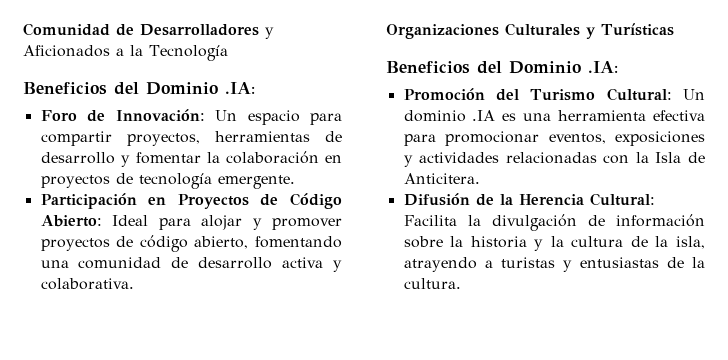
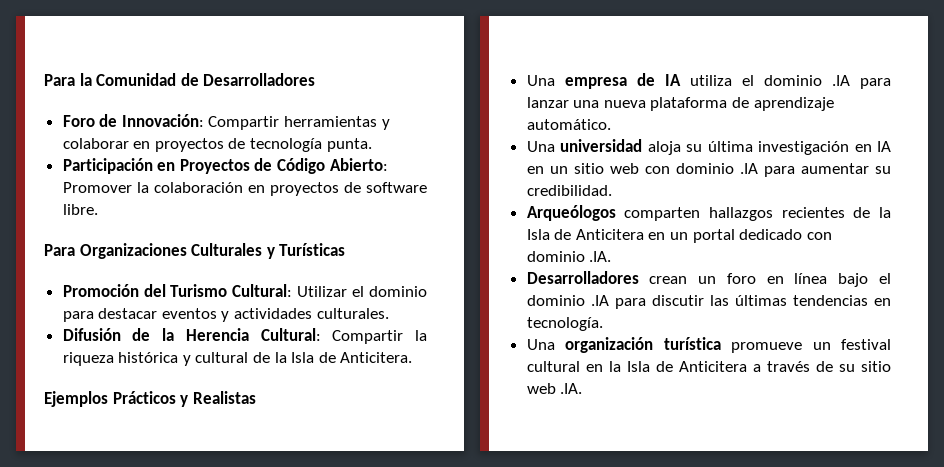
- Comunidad de Desarrolladores y Aficionados a la Tecnología
- Beneficios del Dominio .IA:
- Foro de Innovación: Un espacio para compartir proyectos, herramientas de desarrollo y fomentar la colaboración en proyectos de tecnología emergente.
+ Para la Comunidad de Desarrolladores
+ Foro de Innovación: Compartir herramientas y colaborar en proyectos de tecnología punta.
- Participación en Proyectos de Código Abierto: Ideal para alojar y promover proyectos de código abierto, fomentando una comunidad de desarrollo activa y colaborativa.
- Organizaciones Culturales y Turísticas
- Beneficios del Dominio .IA:
+ Participación en Proyectos de Código Abierto: Promover la colaboración en proyectos de software libre.
+ Para Organizaciones Culturales y Turísticas
- Promoción del Turismo Cultural: Un dominio .IA es una herramienta efectiva para promocionar eventos, exposiciones y actividades relacionadas con la Isla de Anticitera.
+ Promoción del Turismo Cultural: Utilizar el dominio para destacar eventos y actividades culturales.
- Difusión de la Herencia Cultural: Facilita la divulgación de información sobre la historia y la cultura de la isla, atrayendo a turistas y entusiastas de la cultura.
+ Difusión de la Herencia Cultural: Compartir la riqueza histórica y cultural de la Isla de Anticitera.
+ Ejemplos Prácticos y Realistas
+ Una empresa de IA utiliza el dominio .IA para lanzar una nueva plataforma de aprendizaje automático.
+ Una universidad aloja su última investigación en IA en un sitio web con dominio .IA para aumentar su credibilidad.
+ Arqueólogos comparten hallazgos recientes de la Isla de Anticitera en un portal dedicado con dominio .IA.
+ Desarrolladores crean un foro en línea bajo el dominio .IA para discutir las últimas tendencias en tecnología.
+ Una organización turística promueve un festival cultural en la Isla de Anticitera a través de su sitio web .IA.

